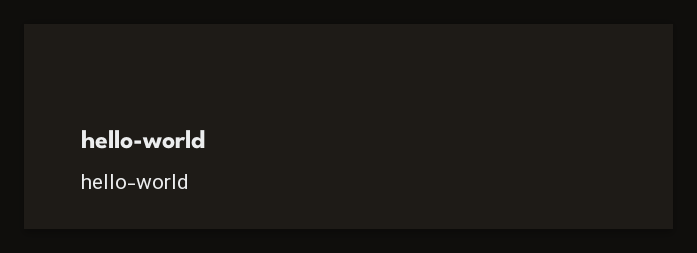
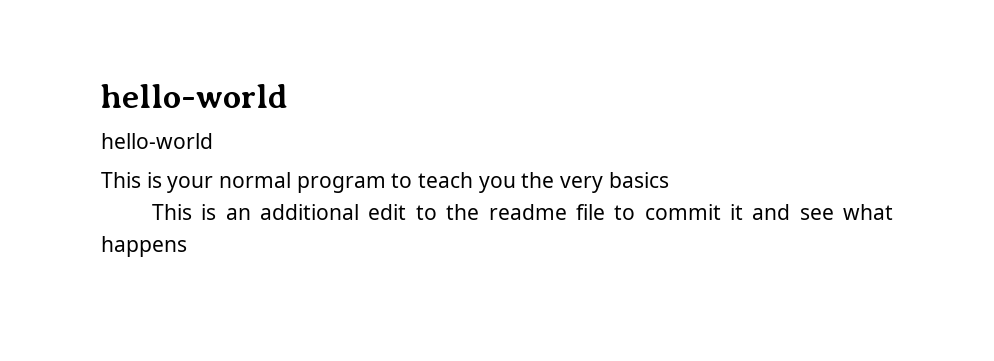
+ This is your normal program to teach you the very basics
+ This is an additional edit to the readme file to commit it and see what happens

